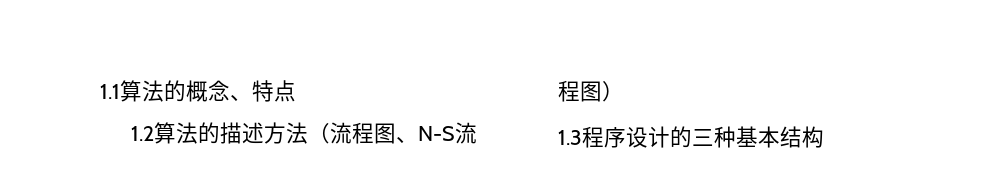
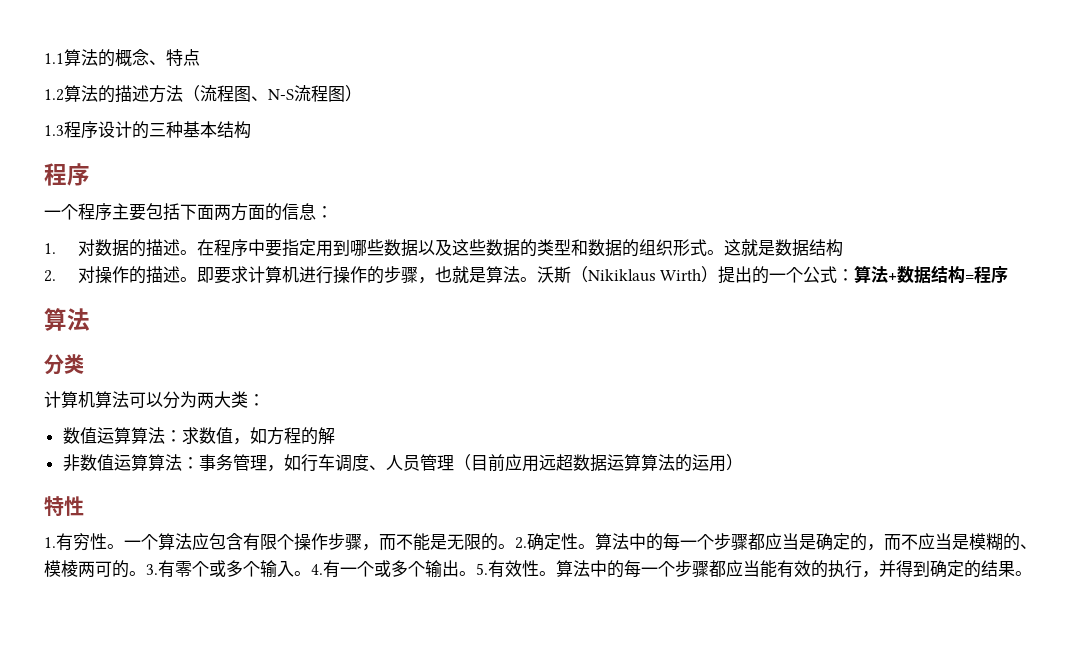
  1.3程序设计的三种基本结构
+ 程序
+ 一个程序主要包括下面两方面的信息：
+ 1.对数据的描述。在程序中要指定用到哪些数据以及这些数据的类型和数据的组织形式。这就是数据结构
+ 2.对操作的描述。即要求计算机进行操作的步骤，也就是算法。沃斯（Nikiklaus Wirth）提出的一个公式：算法+数据结构=程序
+ 算法
+ 分类
+ 计算机算法可以分为两大类：
+ 数值运算算法：求数值，如方程的解
+ 非数值运算算法：事务管理，如行车调度、人员管理（目前应用远超数据运算算法的运用）
+ 特性
+ 1.有穷性。一个算法应包含有限个操作步骤，而不能是无限的。2.确定性。算法中的每一个步骤都应当是确定的，而不应当是模糊的、模棱两可的。3.有零个或多个输入。4.有一个或多个输出。5.有效性。算法中的每一个步骤都应当能有效的执行，并得到确定的结果。

